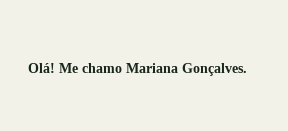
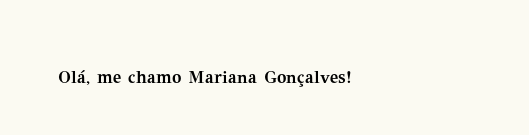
- Olá! Me chamo Mariana Gonçalves.
+ Olá, me chamo Mariana Gonçalves!

